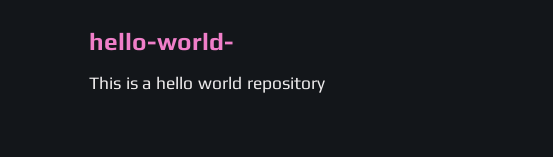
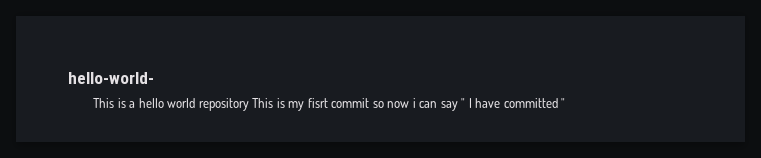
- This is a hello world repository
+ This is a hello world repository This is my fisrt commit so now i can say " I have committed "

